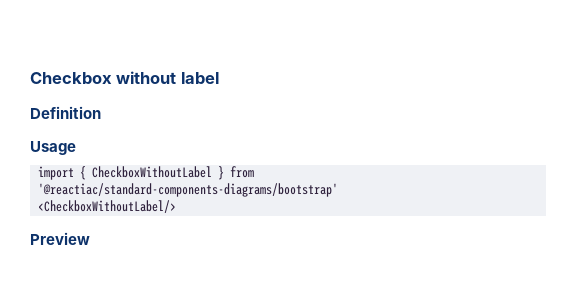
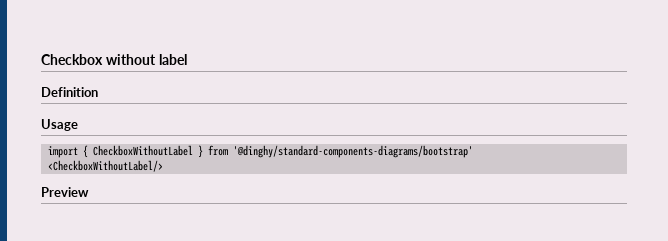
- import { CheckboxWithoutLabel } from '@reactiac/standard-components-diagrams/bootstrap'
+ import { CheckboxWithoutLabel } from '@dinghy/standard-components-diagrams/bootstrap'

